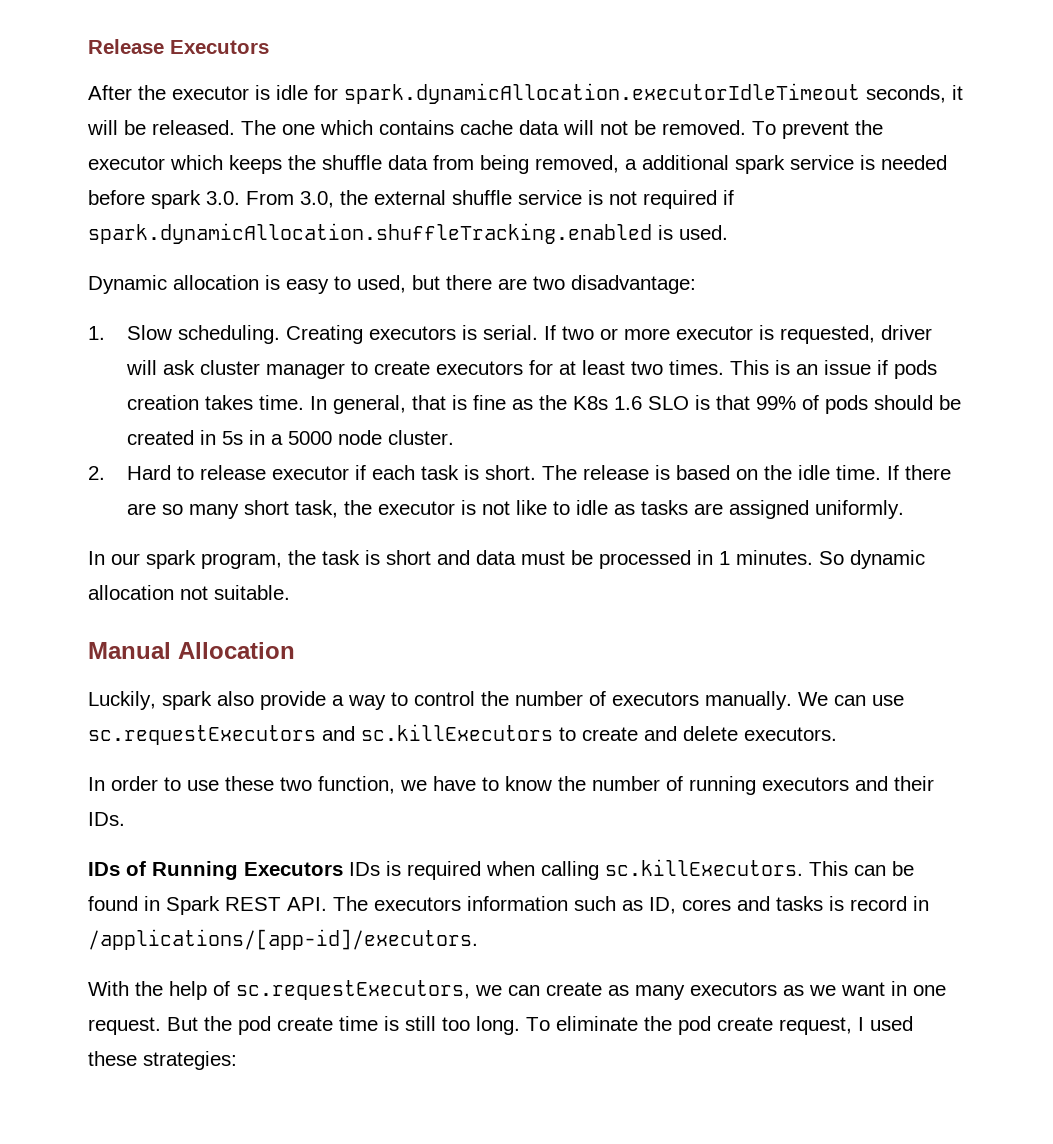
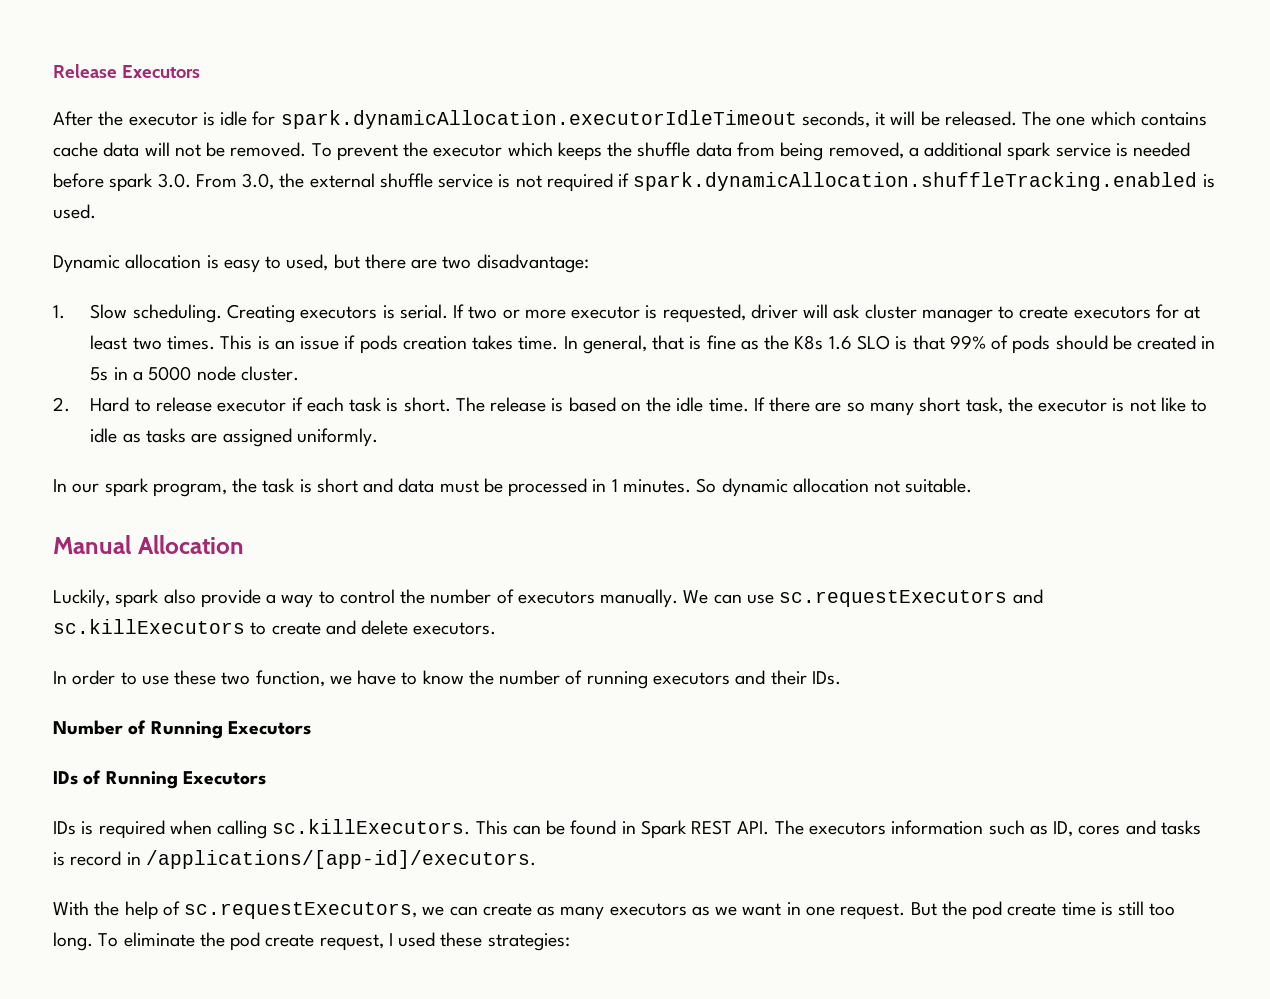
+ Number of Running Executors
- IDs of Running Executors IDs is required when calling sc.killExecutors. This can be found in Spark REST API. The executors information such as ID, cores and tasks is record in /applications/[app-id]/executors.
+ IDs of Running Executors
+ IDs is required when calling sc.killExecutors. This can be found in Spark REST API. The executors information such as ID, cores and tasks is record in /applications/[app-id]/executors.

